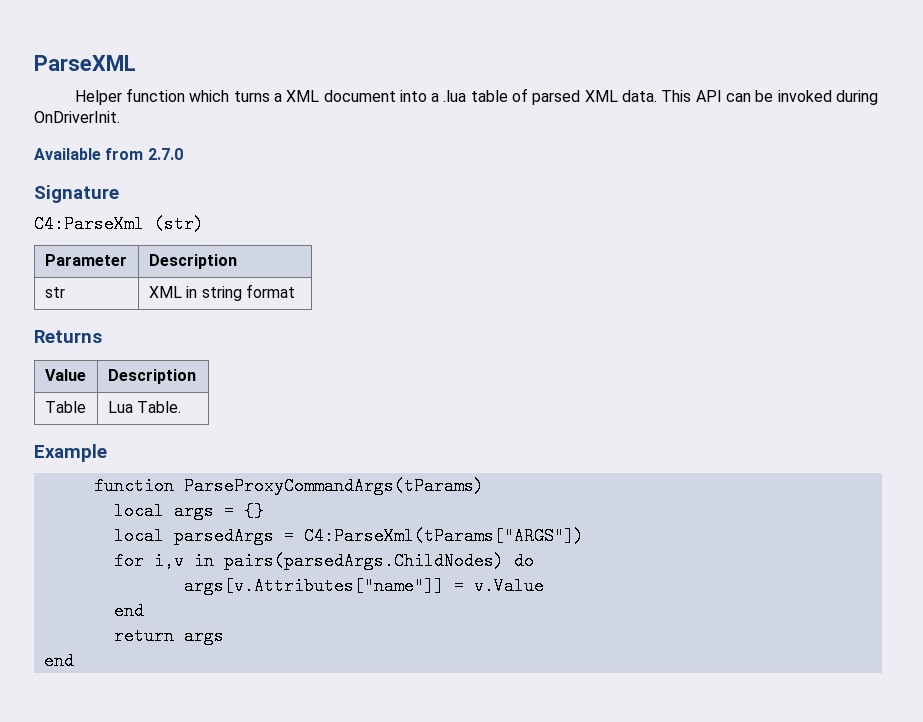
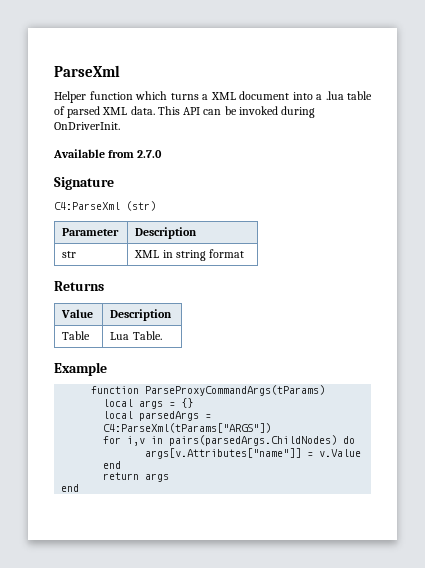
- ParseXML
+ ParseXml

